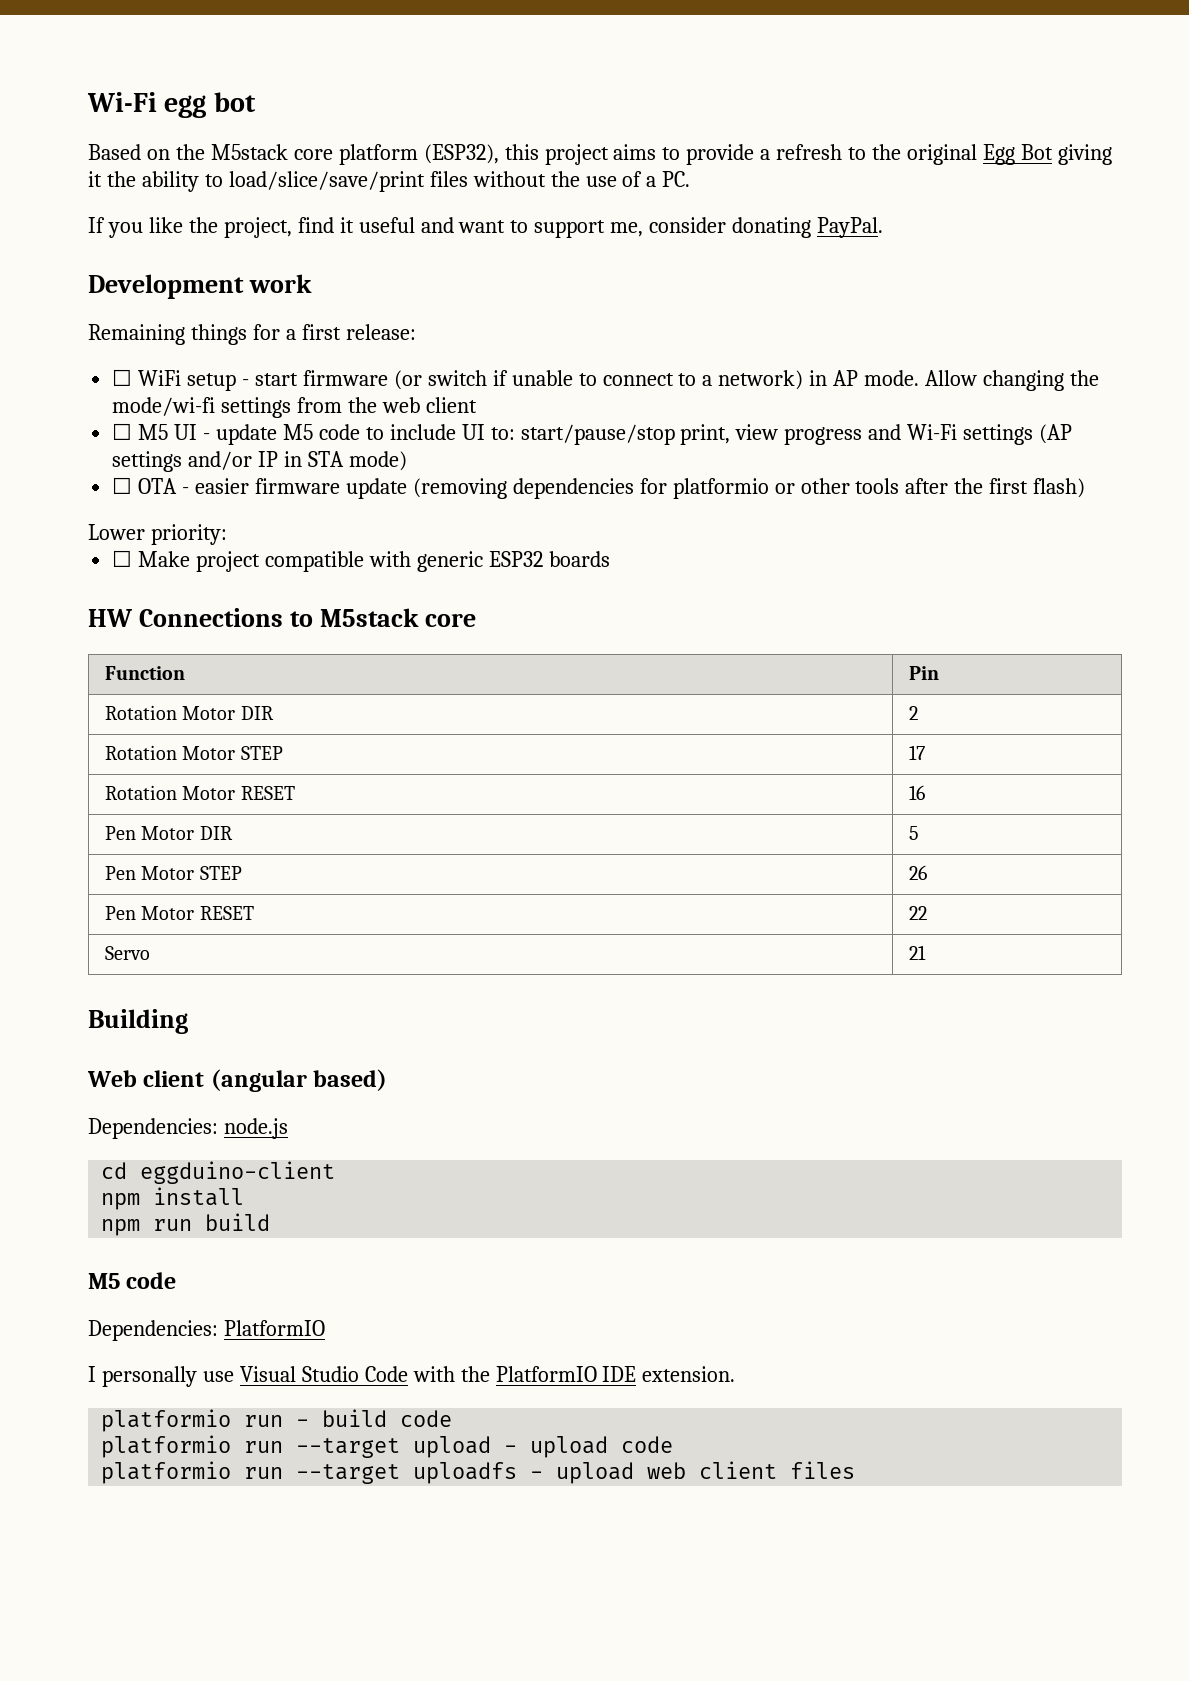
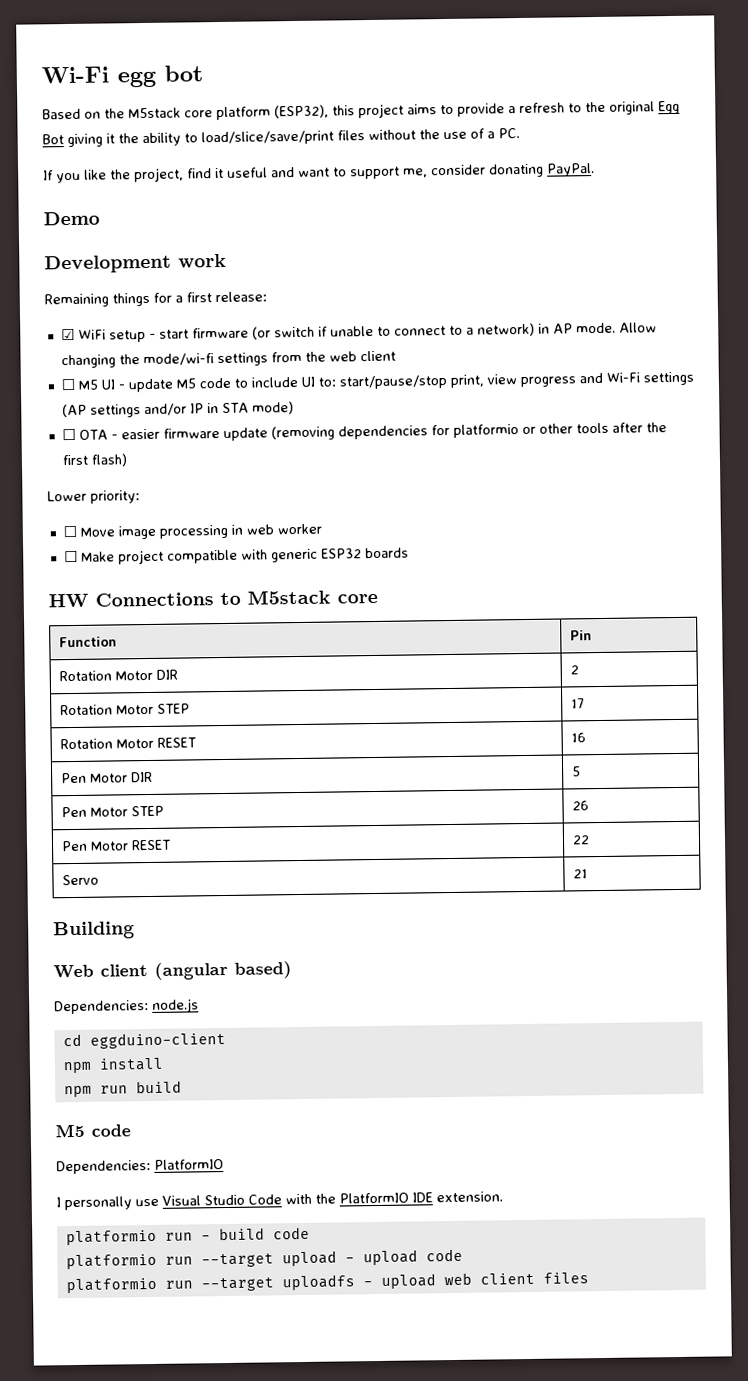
+ Demo
- ☐ WiFi setup - start firmware (or switch if unable to connect to a network) in AP mode.
+ ☑ WiFi setup - start firmware (or switch if unable to connect to a network) in AP mode.
+ ☐ Move image processing in web worker

